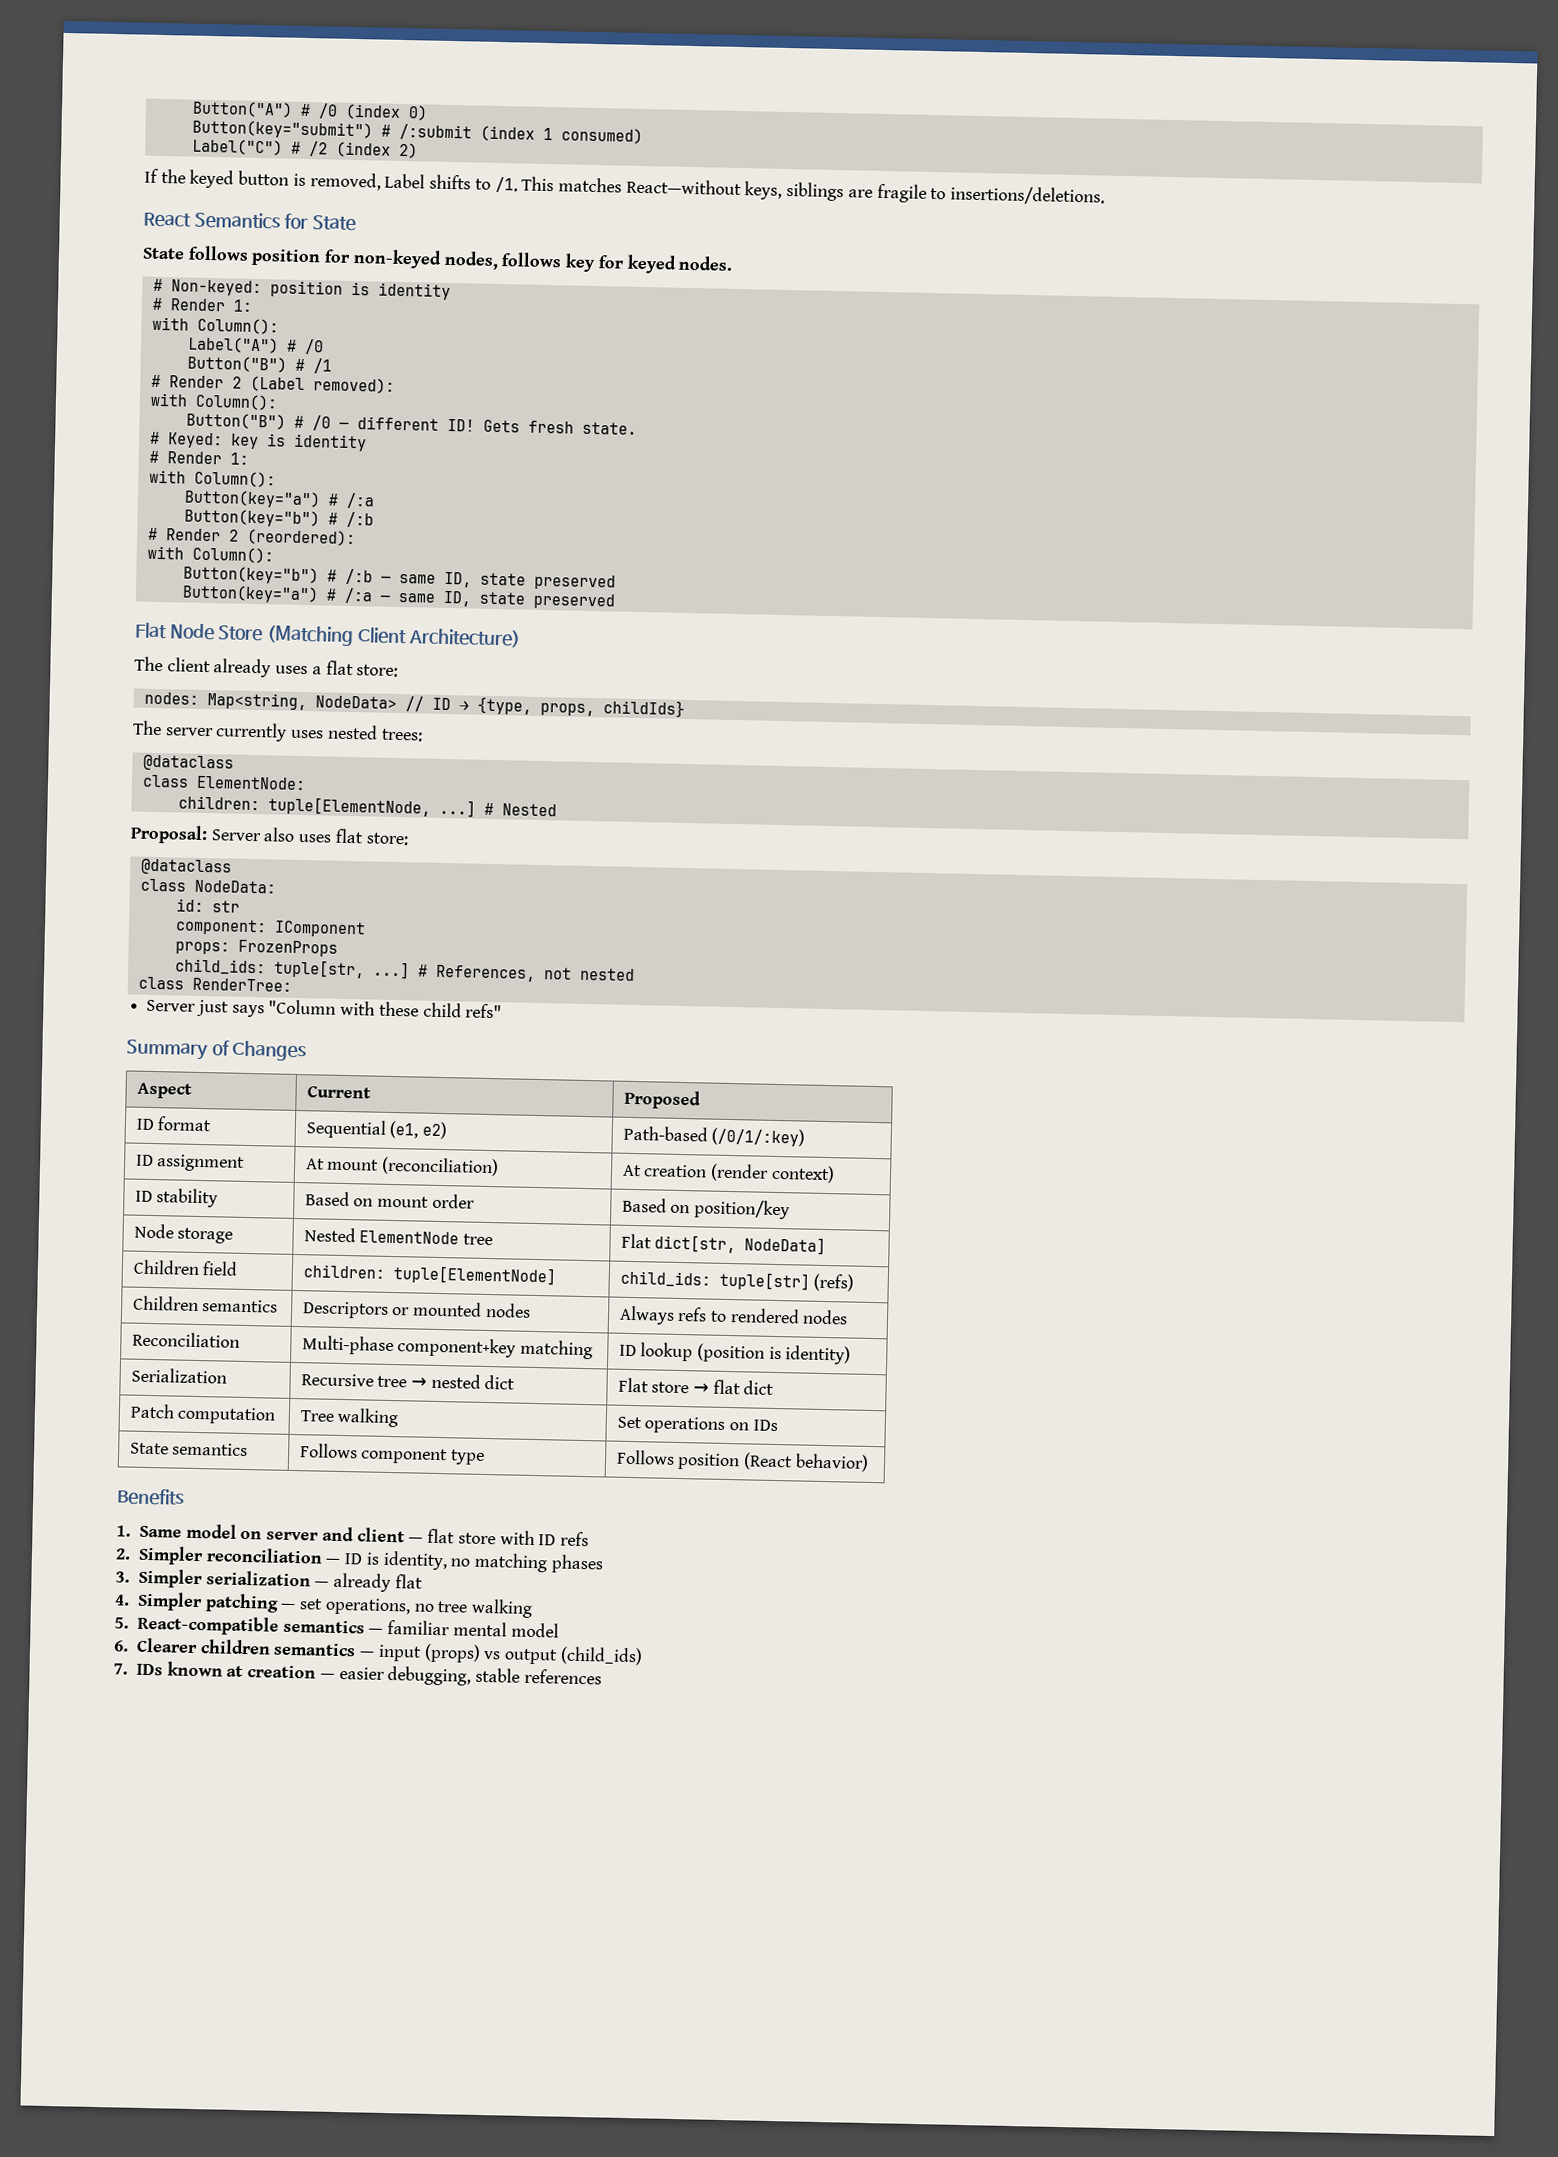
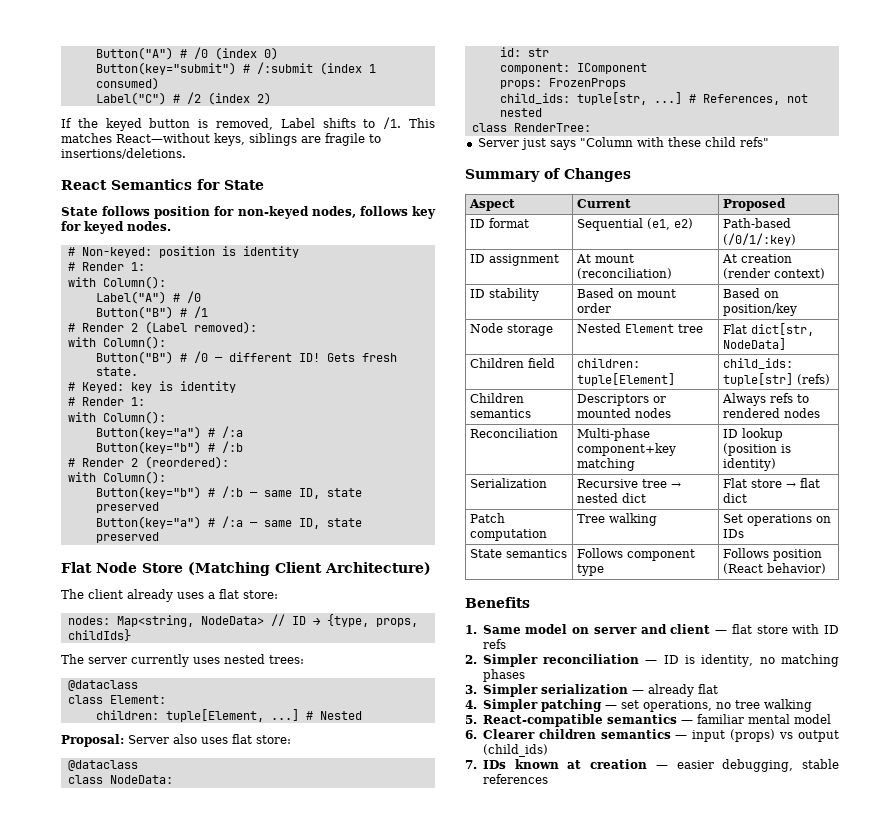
- class ElementNode:
- children: tuple[ElementNode, ...]
+ class Element:
+ children: tuple[Element, ...]
- Node storage | Nested ElementNode tree | Flat dict[str, NodeData]
+ Node storage | Nested Element tree | Flat dict[str, NodeData]
- Children field | children: tuple[ElementNode] | child_ids: tuple[str] (refs)
+ Children field | children: tuple[Element] | child_ids: tuple[str] (refs)

